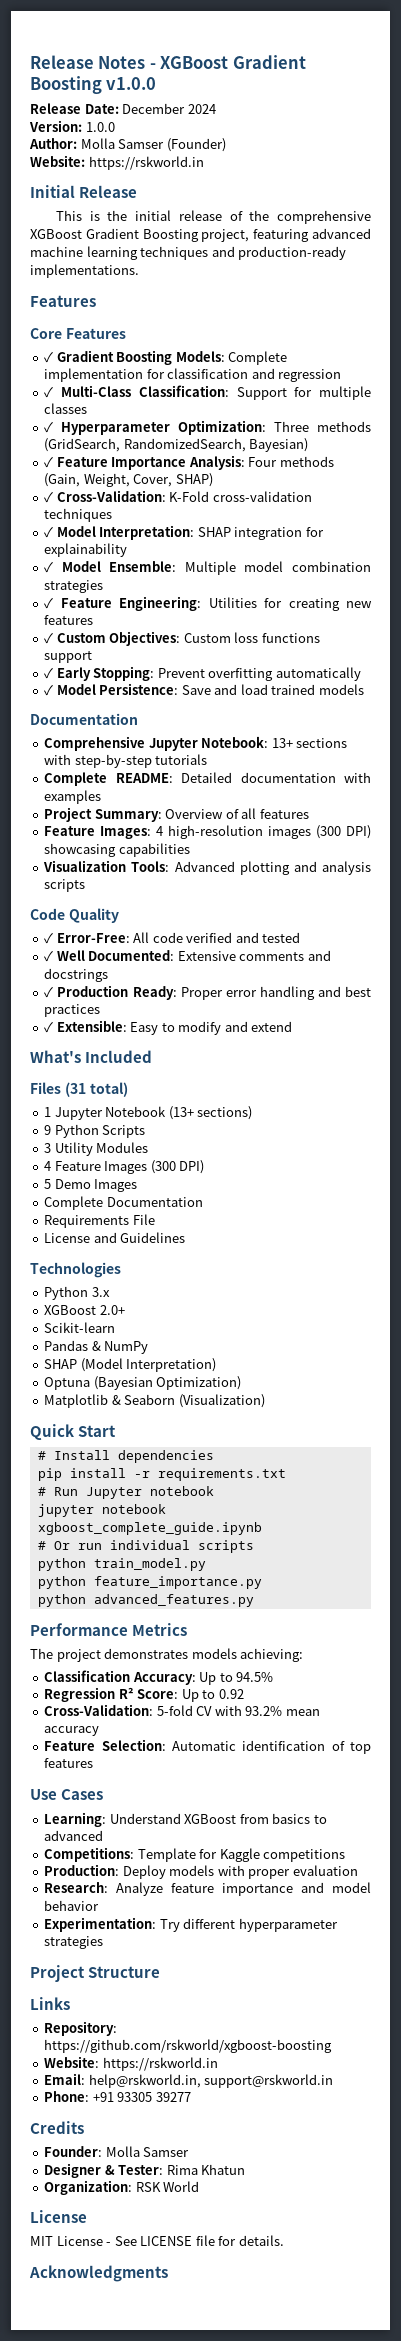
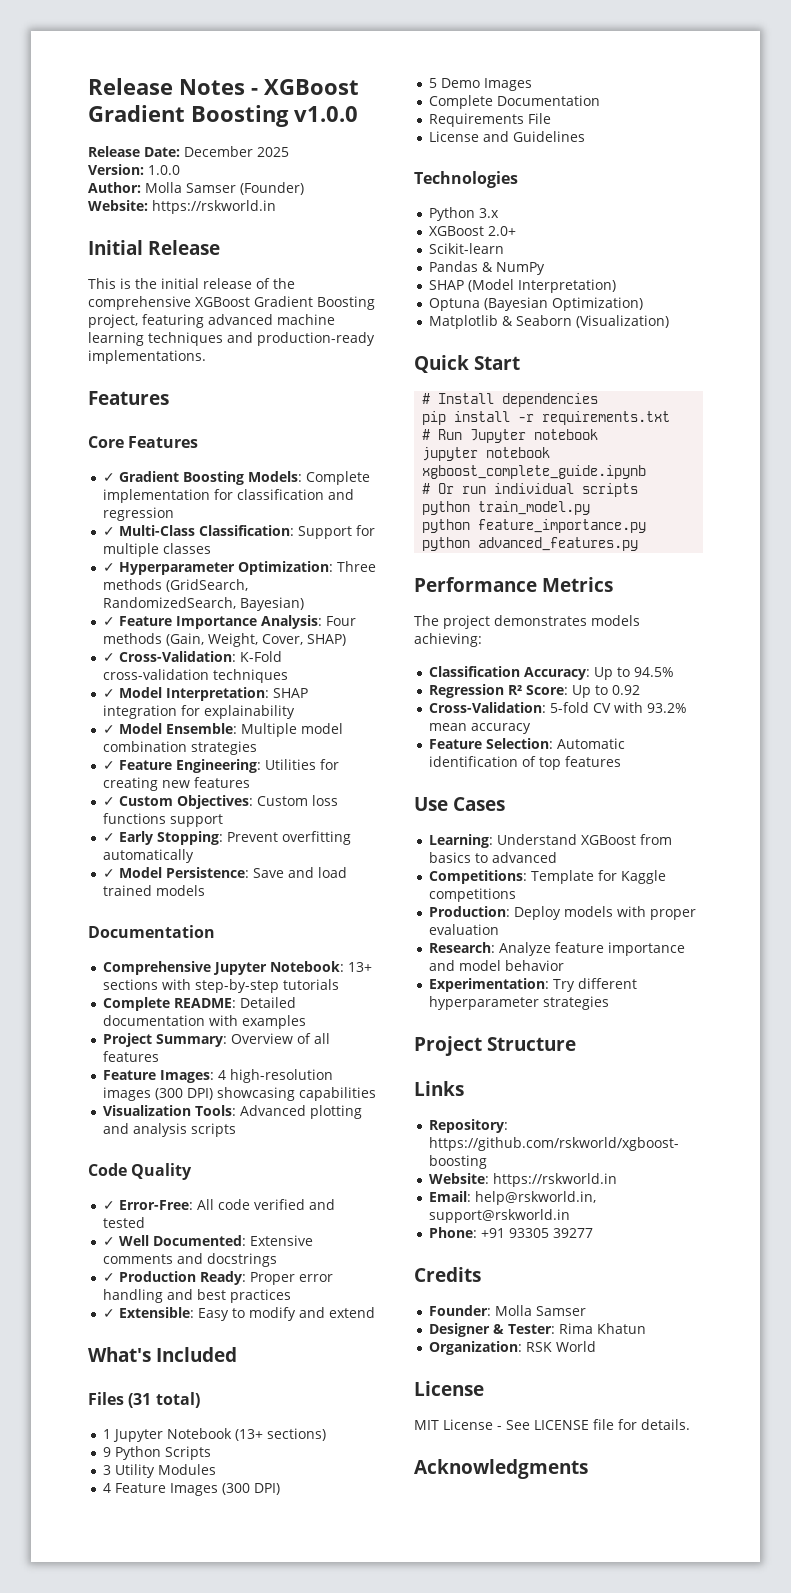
- Release Date: December 2024
+ Release Date: December 2025

